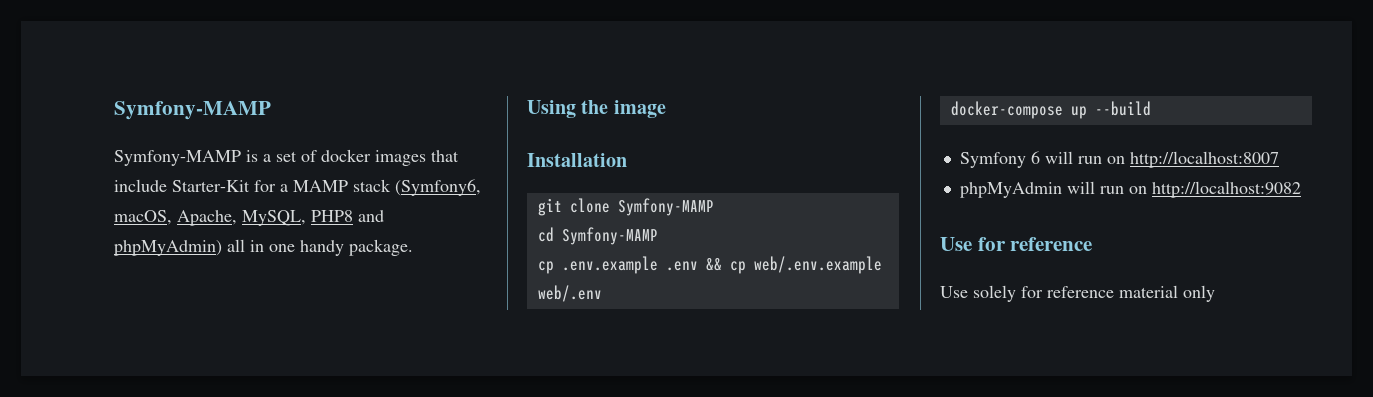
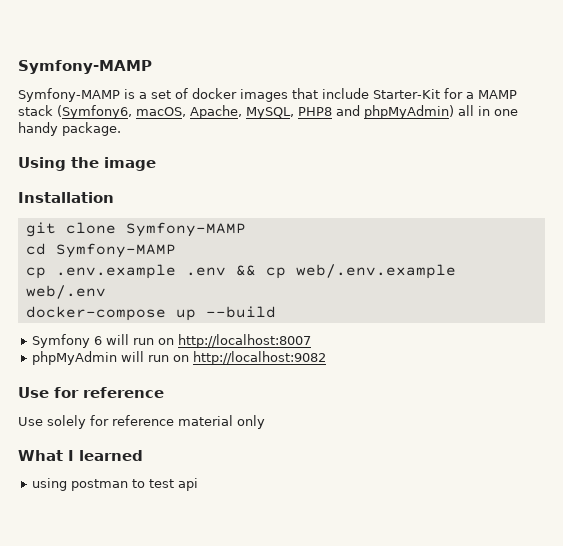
+ What I learned
+ using postman to test api

